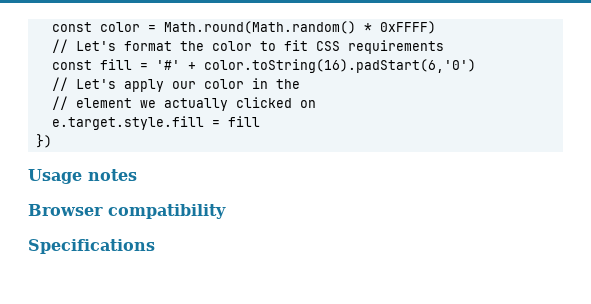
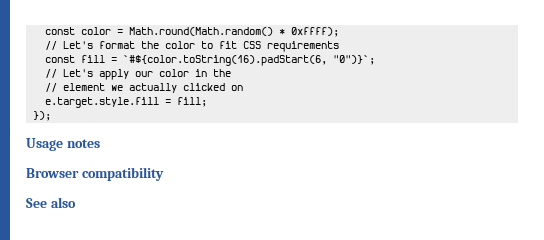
- const color = Math.round(Math.random() * 0xFFFF)
+ const color = Math.round(Math.random() * 0xffff);
- const fill = '#' + color.toString(16).padStart(6,'0')
+ const fill = `#${color.toString(16).padStart(6, "0")}`;
- e.target.style.fill = fill
- })
+ e.target.style.fill = fill;
+ });
- Specifications
+ See also

